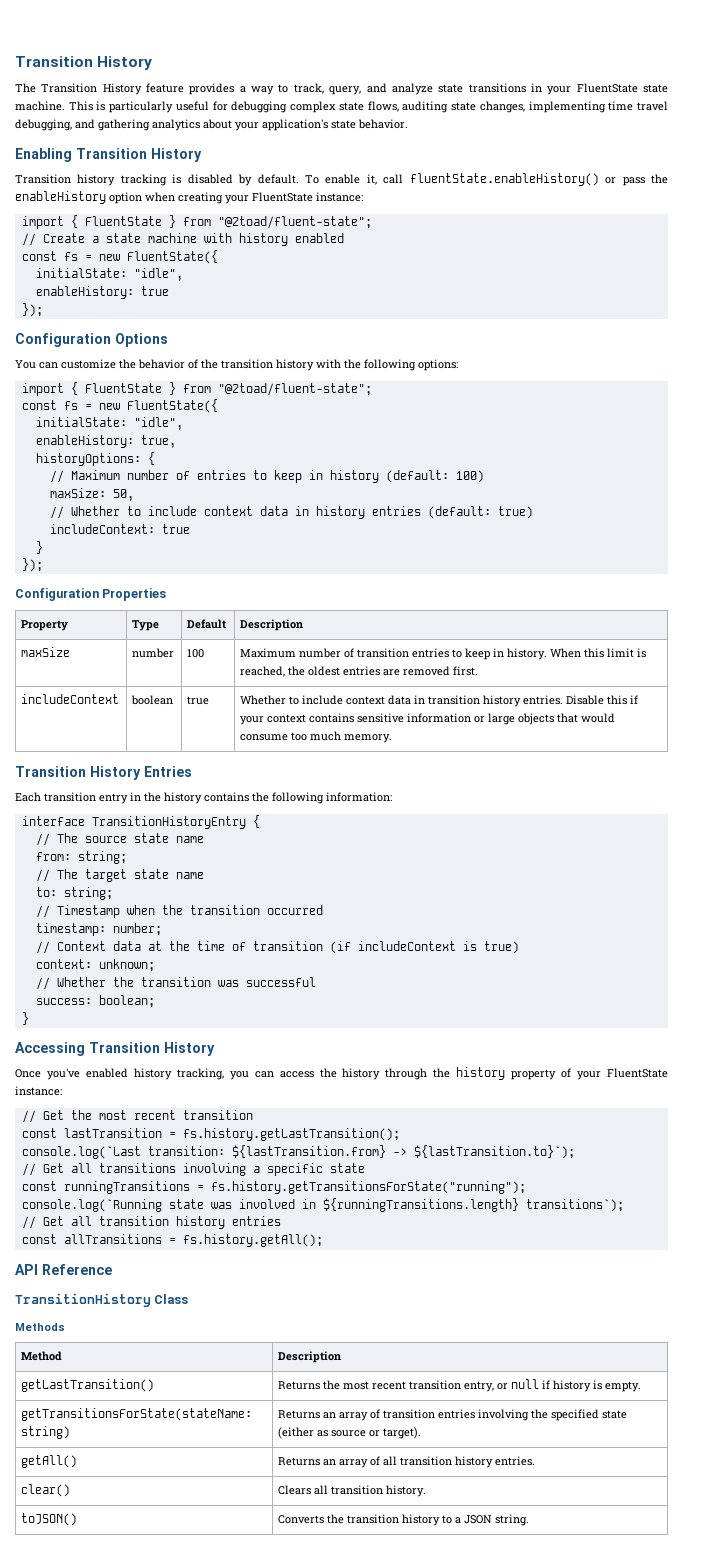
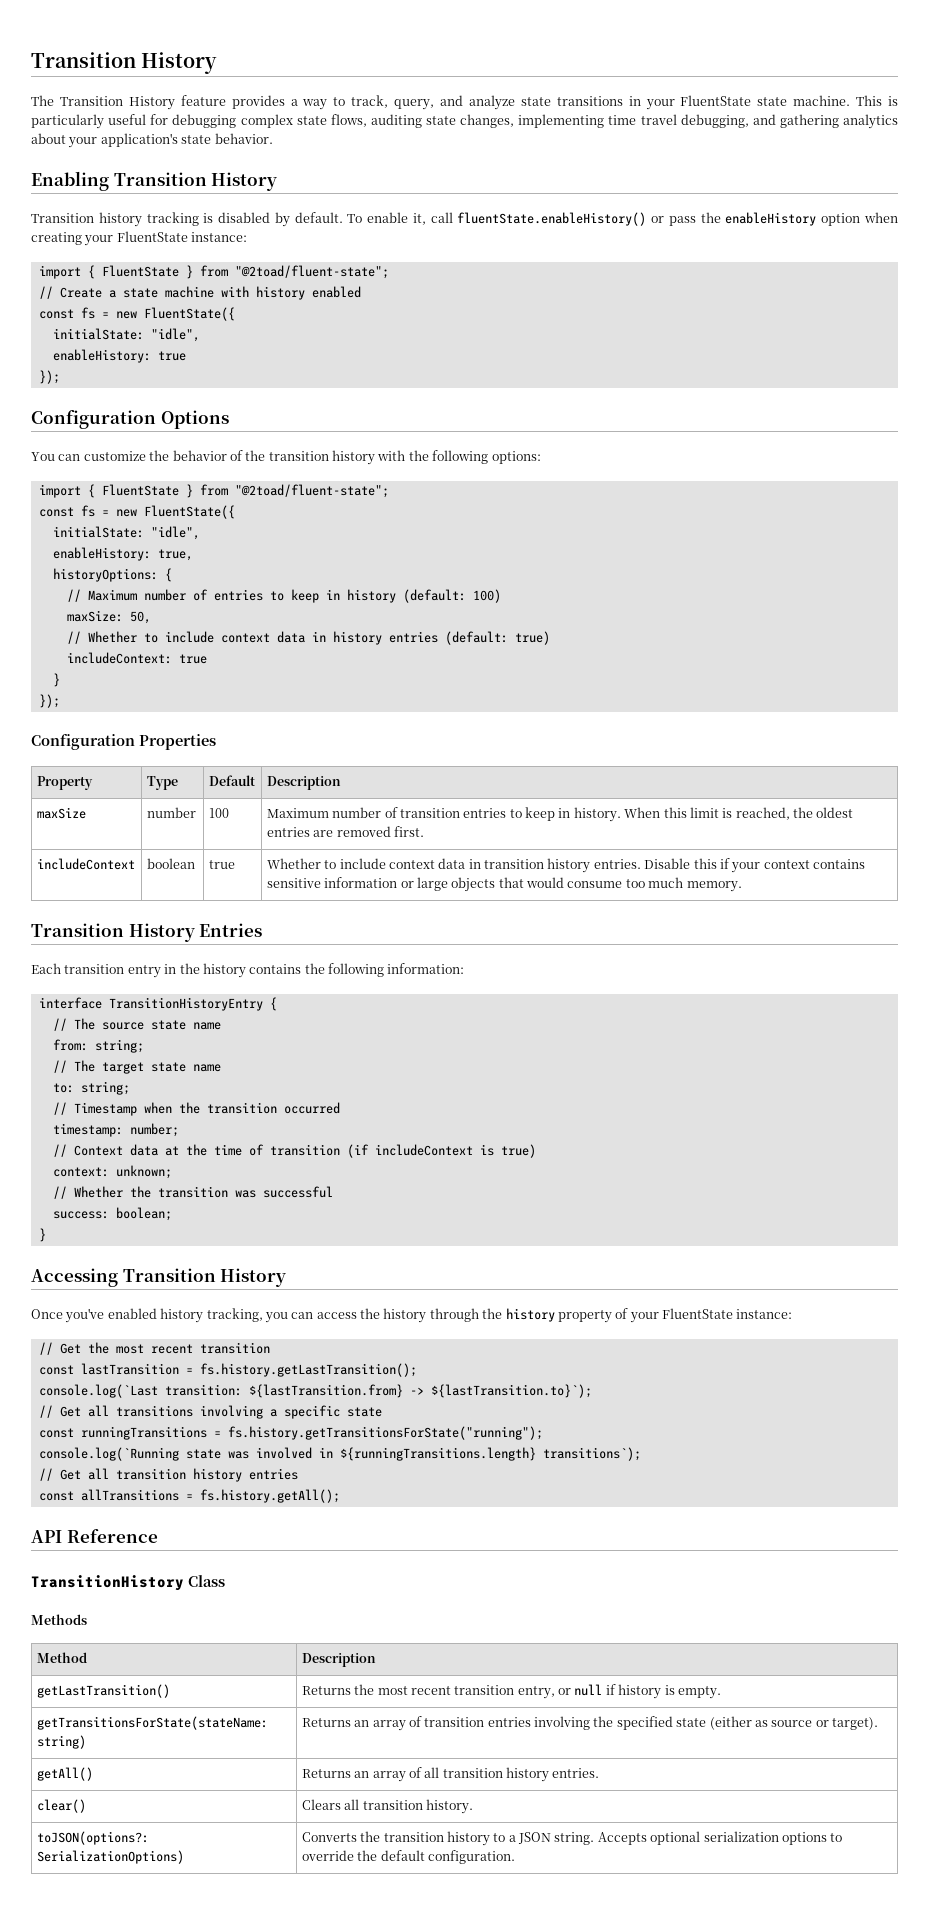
- toJSON() | Converts the transition history to a JSON string.
+ toJSON(options?: SerializationOptions) | Converts the transition history to a JSON string. Accepts optional serialization options to override the default configuration.

